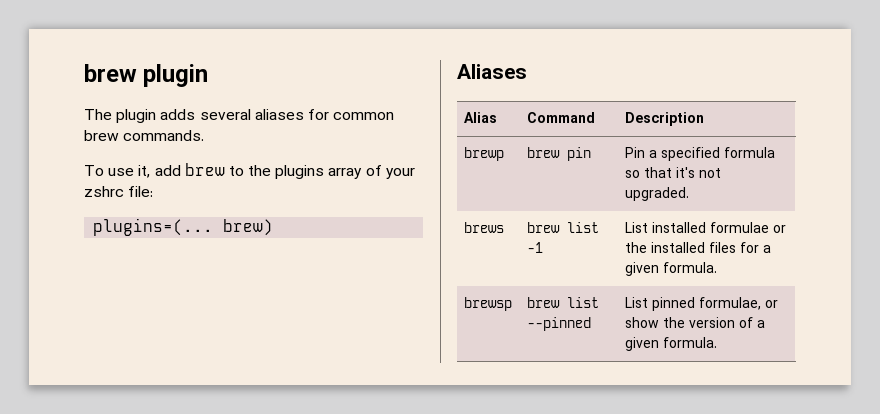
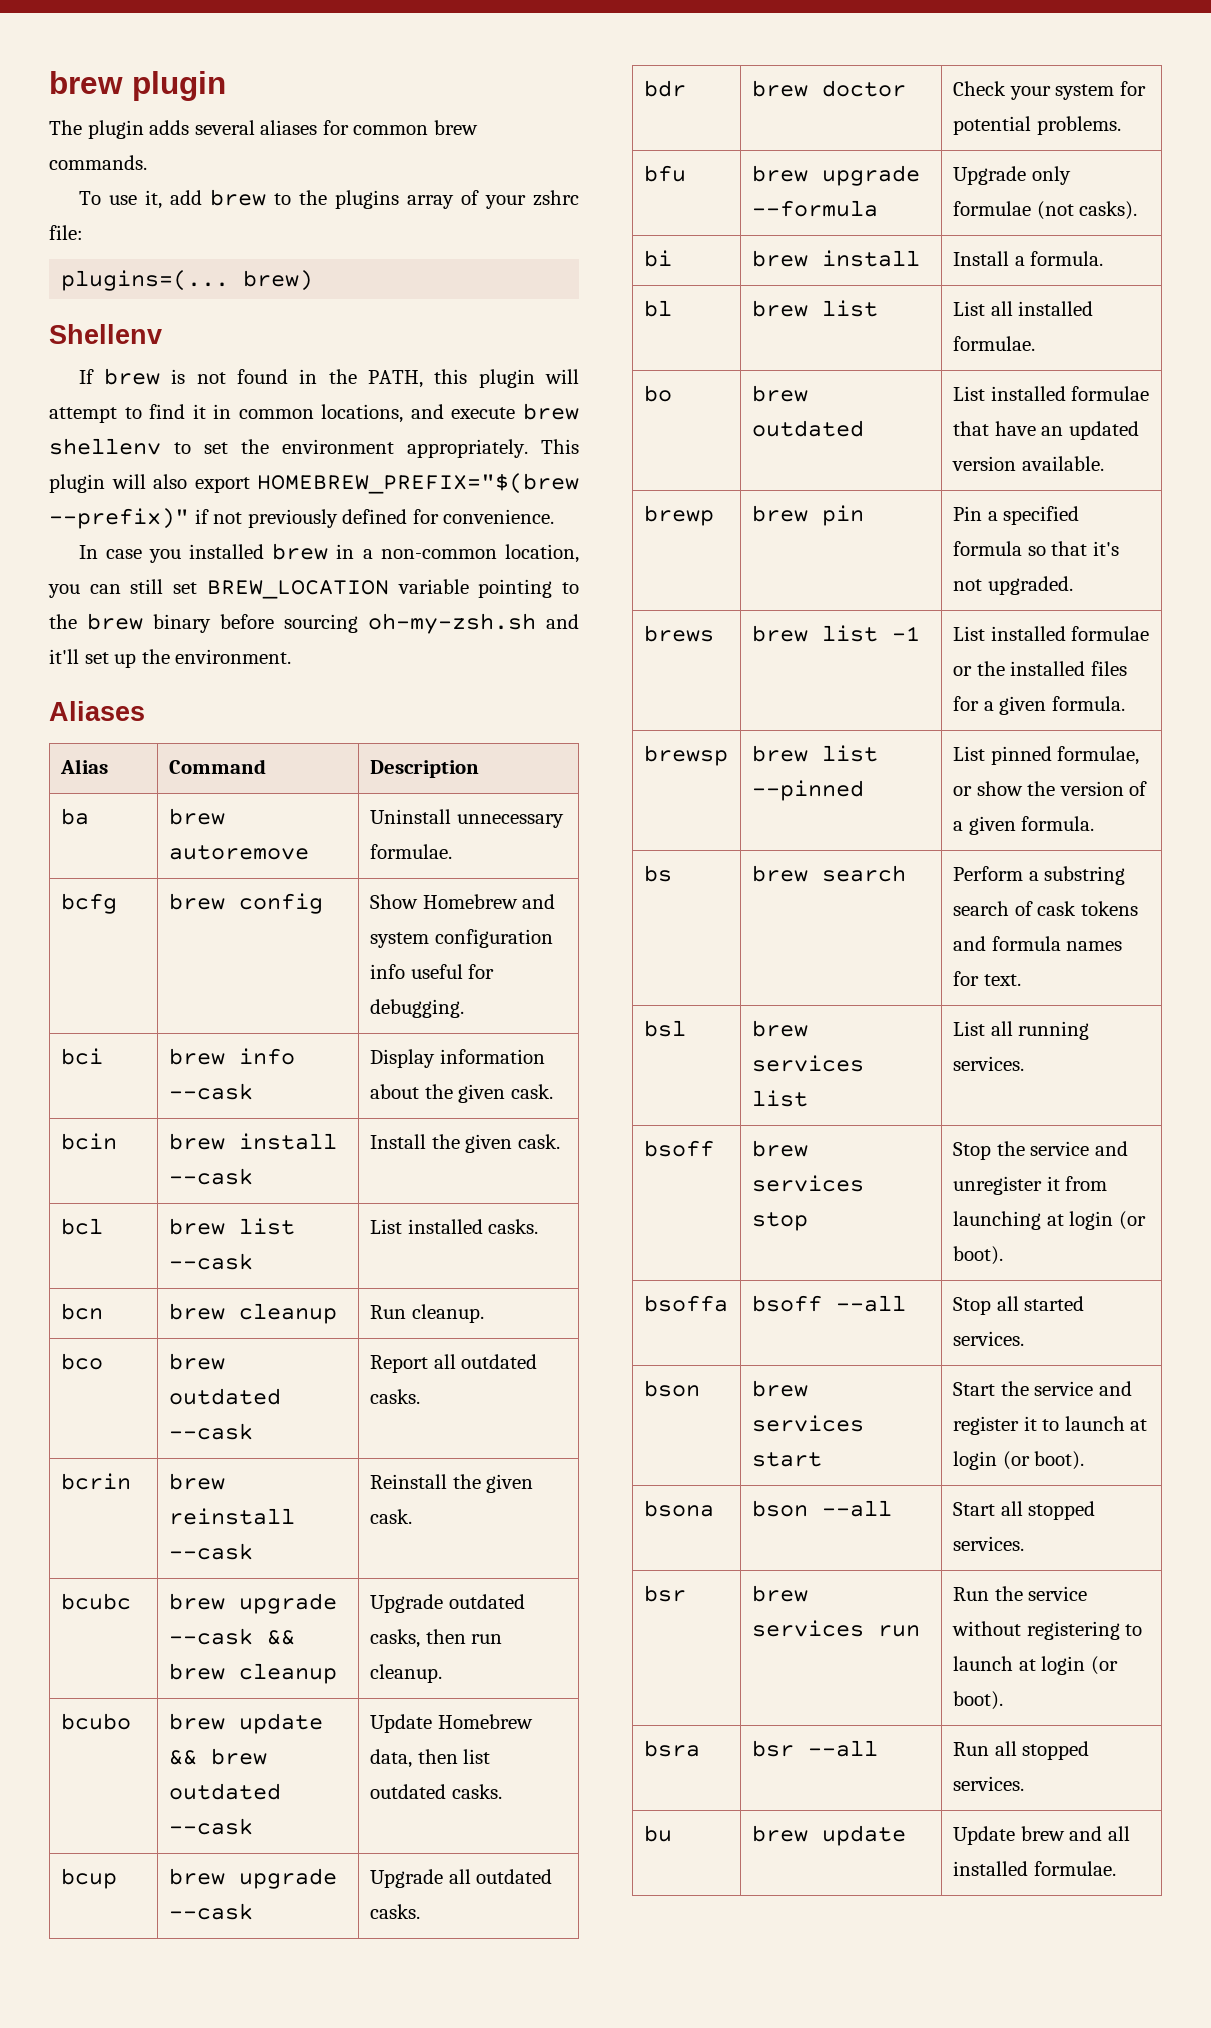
+ Shellenv
+ If brew is not found in the PATH, this plugin will attempt to find it in common locations, and execute brew shellenv to set the environment appropriately. This plugin will also export HOMEBREW_PREFIX="$(brew --prefix)" if not previously defined for convenience.
+ In case you installed brew in a non-common location, you can still set BREW_LOCATION variable pointing to the brew binary before sourcing oh-my-zsh.sh and it'll set up the environment.
  Aliases
  Alias | Command | Description
+ ba | brew autoremove | Uninstall unnecessary formulae.
+ bcfg | brew config | Show Homebrew and system configuration info useful for debugging.
+ bci | brew info --cask | Display information about the given cask.
+ bcin | brew install --cask | Install the given cask.
+ bcl | brew list --cask | List installed casks.
+ bcn | brew cleanup | Run cleanup.
+ bco | brew outdated --cask | Report all outdated casks.
+ bcrin | brew reinstall --cask | Reinstall the given cask.
+ bcubc | brew upgrade --cask && brew cleanup | Upgrade outdated casks, then run cleanup.
+ bcubo | brew update && brew outdated --cask | Update Homebrew data, then list outdated casks.
+ bcup | brew upgrade --cask | Upgrade all outdated casks.
+ bdr | brew doctor | Check your system for potential problems.
+ bfu | brew upgrade --formula | Upgrade only formulae (not casks).
+ bi | brew install | Install a formula.
+ bl | brew list | List all installed formulae.
+ bo | brew outdated | List installed formulae that have an updated version available.
+ bs | brew search | Perform a substring search of cask tokens and formula names for text.
+ bsl | brew services list | List all running services.
+ bsoff | brew services stop | Stop the service and unregister it from launching at login (or boot).
+ bsoffa | bsoff --all | Stop all started services.
+ bson | brew services start | Start the service and register it to launch at login (or boot).
+ bsona | bson --all | Start all stopped services.
+ bsr | brew services run | Run the service without registering to launch at login (or boot).
+ bsra | bsr --all | Run all stopped services.
+ bu | brew update | Update brew and all installed formulae.

